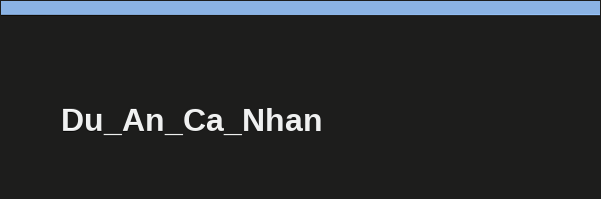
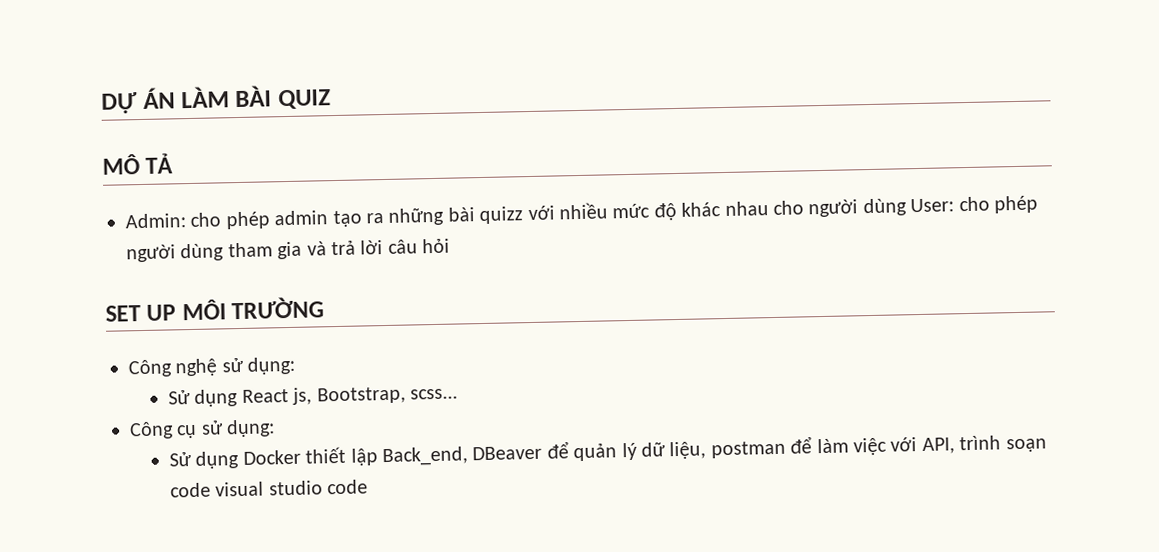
- Du_An_Ca_Nhan
+ DỰ ÁN LÀM BÀI QUIZ
+ MÔ TẢ
+ Admin: cho phép admin tạo ra những bài quizz với nhiều mức độ khác nhau cho người dùng User: cho phép người dùng tham gia và trả lời câu hỏi
+ SET UP MÔI TRƯỜNG
+ Công nghệ sử dụng:
+ Sử dụng React js, Bootstrap, scss...
+ Công cụ sử dụng:
+ Sử dụng Docker thiết lập Back_end, DBeaver để quản lý dữ liệu, postman để làm việc với API, trình soạn code visual studio code

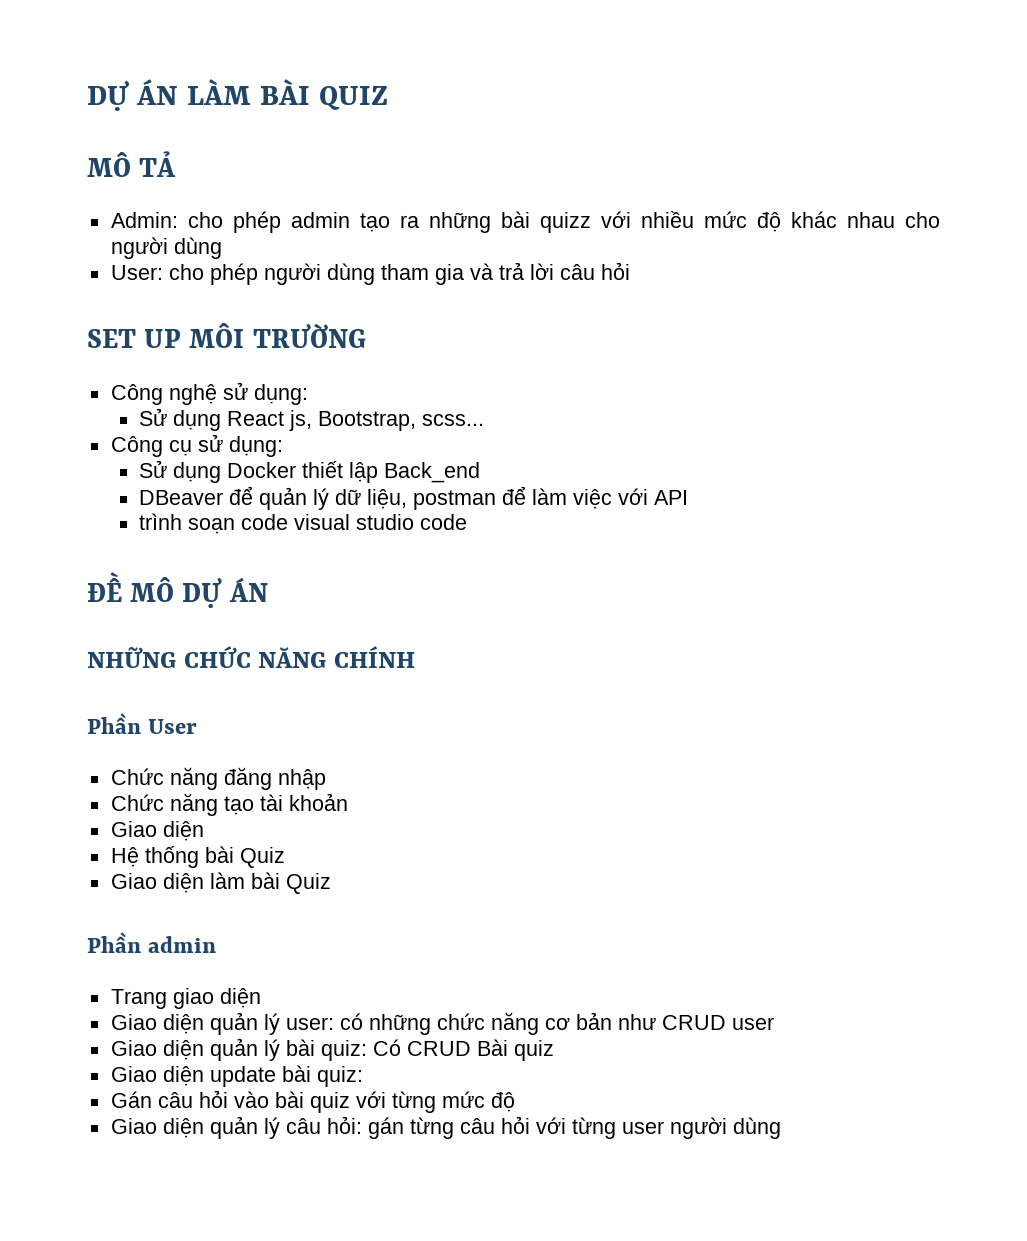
- Admin: cho phép admin tạo ra những bài quizz với nhiều mức độ khác nhau cho người dùng User: cho phép người dùng tham gia và trả lời câu hỏi
+ Admin: cho phép admin tạo ra những bài quizz với nhiều mức độ khác nhau cho người dùng
+ User: cho phép người dùng tham gia và trả lời câu hỏi
- Sử dụng Docker thiết lập Back_end, DBeaver để quản lý dữ liệu, postman để làm việc với API, trình soạn code visual studio code
+ Sử dụng Docker thiết lập Back_end
+ DBeaver để quản lý dữ liệu, postman để làm việc với API
+ trình soạn code visual studio code
+ ĐỀ MÔ DỰ ÁN
+ NHỮNG CHỨC NĂNG CHÍNH
+ Phần User
+ Chức năng đăng nhập
+ Chức năng tạo tài khoản
+ Giao diện
+ Hệ thống bài Quiz
+ Giao diện làm bài Quiz
+ Phần admin
+ Trang giao diện
+ Giao diện quản lý user: có những chức năng cơ bản như CRUD user
+ Giao diện quản lý bài quiz: Có CRUD Bài quiz
+ Giao diện update bài quiz:
+ Gán câu hỏi vào bài quiz với từng mức độ
+ Giao diện quản lý câu hỏi: gán từng câu hỏi với từng user người dùng

